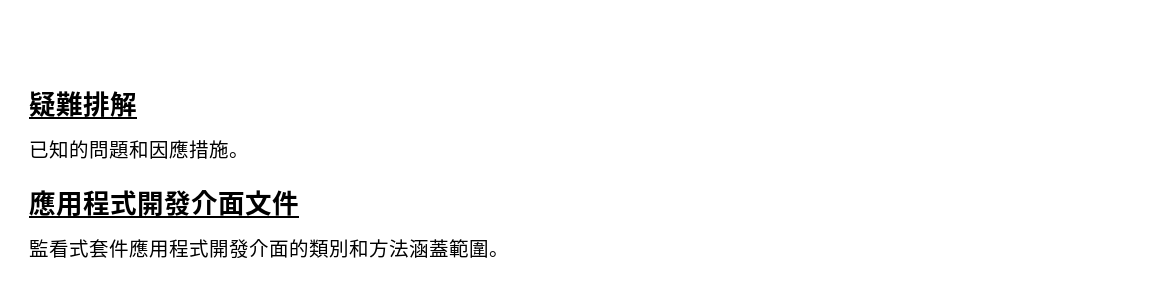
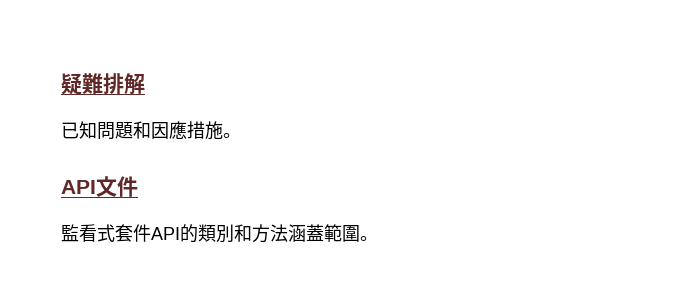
- 已知的問題和因應措施。
+ 已知問題和因應措施。
- 應用程式開發介面文件
+ API文件
- 監看式套件應用程式開發介面的類別和方法涵蓋範圍。
+ 監看式套件API的類別和方法涵蓋範圍。

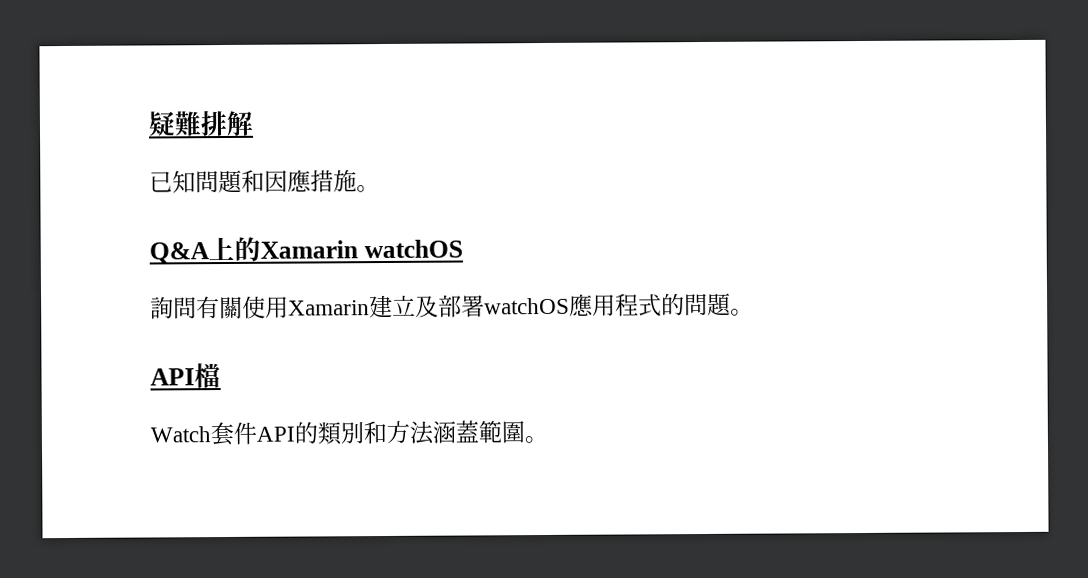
- API文件
- 監看式套件API的類別和方法涵蓋範圍。
+ Q&A上的Xamarin watchOS
+ 詢問有關使用Xamarin建立及部署watchOS應用程式的問題。
+ API檔
+ Watch套件API的類別和方法涵蓋範圍。

